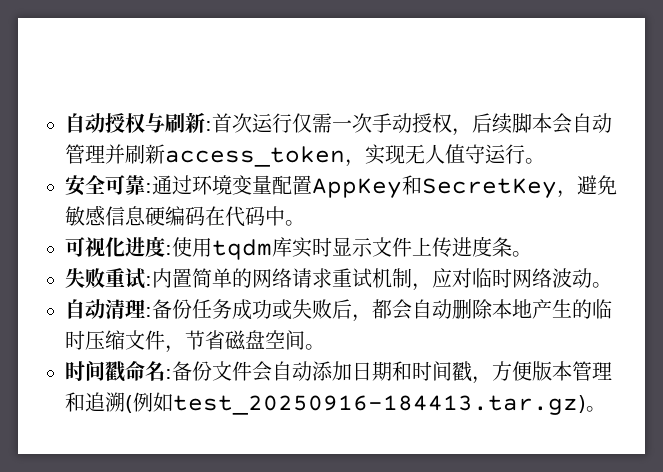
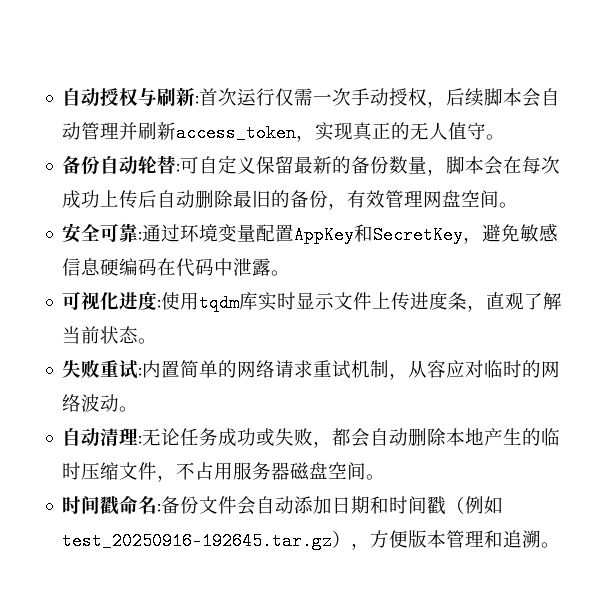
- 自动授权与刷新:首次运行仅需一次手动授权，后续脚本会自动管理并刷新access_token，实现无人值守运行。
+ 自动授权与刷新:首次运行仅需一次手动授权，后续脚本会自动管理并刷新access_token，实现真正的无人值守。
+ 备份自动轮替:可自定义保留最新的备份数量，脚本会在每次成功上传后自动删除最旧的备份，有效管理网盘空间。
- 安全可靠:通过环境变量配置AppKey和SecretKey，避免敏感信息硬编码在代码中。
+ 安全可靠:通过环境变量配置AppKey和SecretKey，避免敏感信息硬编码在代码中泄露。
- 可视化进度:使用tqdm库实时显示文件上传进度条。
+ 可视化进度:使用tqdm库实时显示文件上传进度条，直观了解当前状态。
- 失败重试:内置简单的网络请求重试机制，应对临时网络波动。
+ 失败重试:内置简单的网络请求重试机制，从容应对临时的网络波动。
- 自动清理:备份任务成功或失败后，都会自动删除本地产生的临时压缩文件，节省磁盘空间。
+ 自动清理:无论任务成功或失败，都会自动删除本地产生的临时压缩文件，不占用服务器磁盘空间。
- 时间戳命名:备份文件会自动添加日期和时间戳，方便版本管理和追溯(例如test_20250916-184413.tar.gz)。
+ 时间戳命名:备份文件会自动添加日期和时间戳（例如test_20250916-192645.tar.gz），方便版本管理和追溯。

